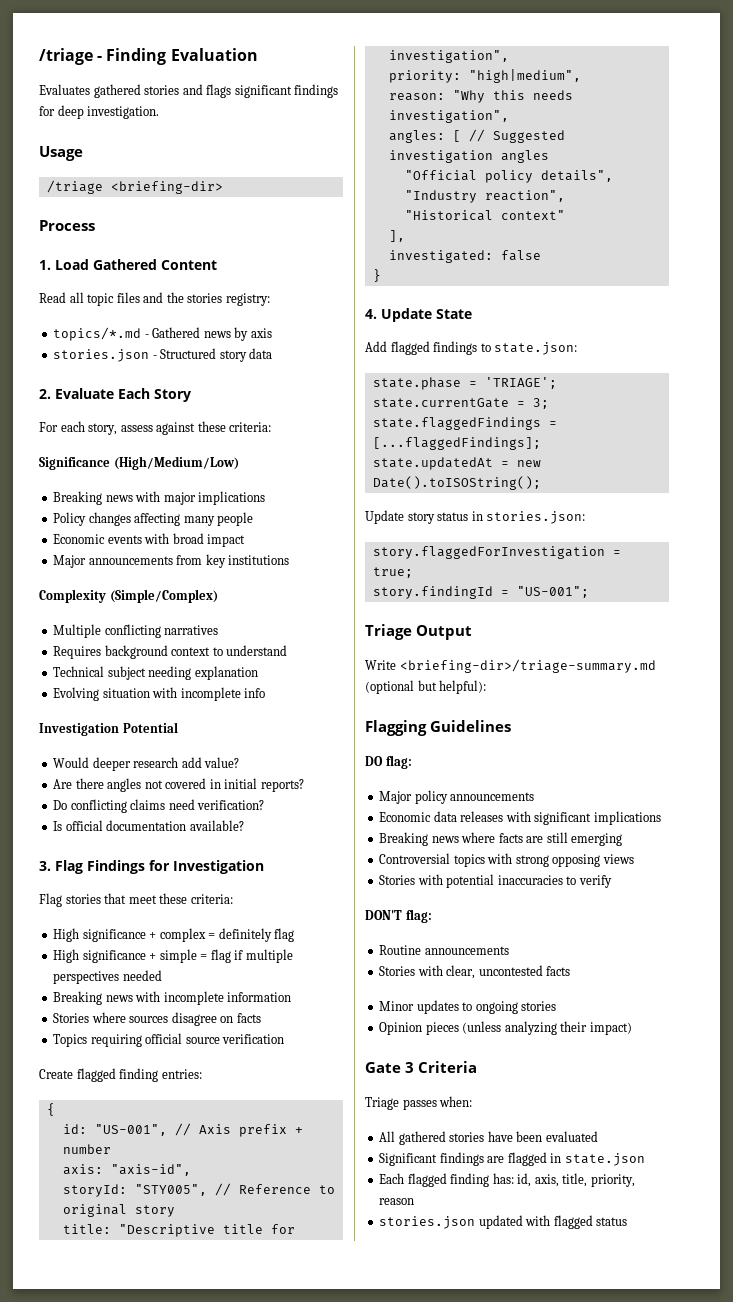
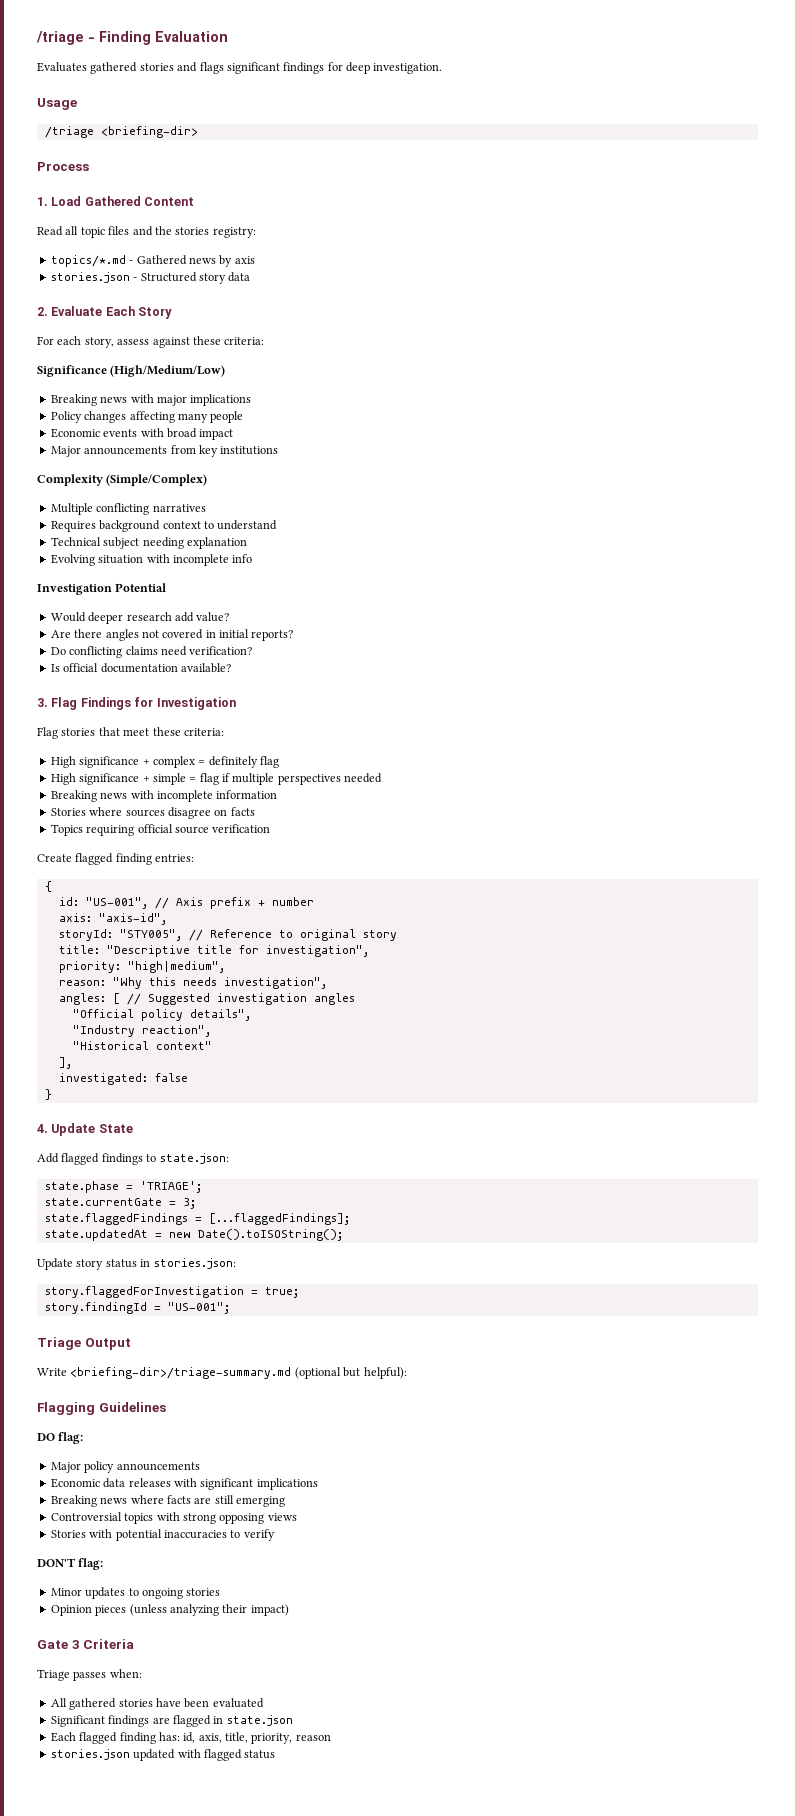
- Routine announcements
- Stories with clear, uncontested facts

